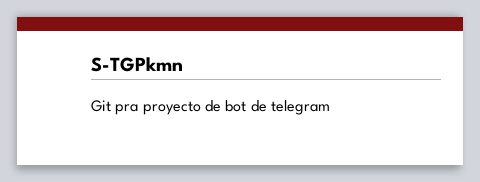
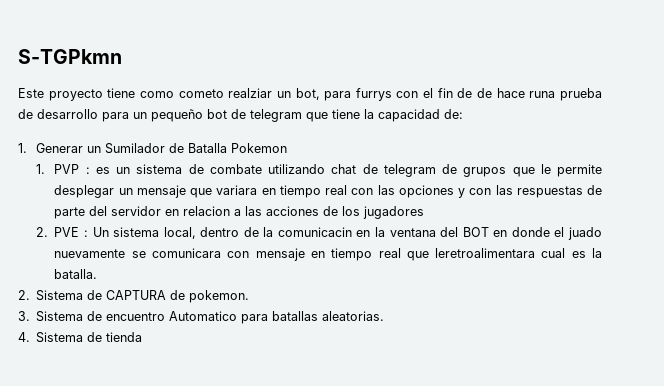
- Git pra proyecto de bot de telegram
+ Este proyecto tiene como cometo realziar un bot, para furrys con el fin de de hace runa prueba de desarrollo para un pequeño bot de telegram que tiene la capacidad de:
+ 1. Generar un Sumilador de Batalla Pokemon
+ 1. PVP : es un sistema de combate utilizando chat de telegram de grupos que le permite desplegar un mensaje que variara en tiempo real con las opciones y con las respuestas de parte del servidor en relacion a las acciones de los jugadores
+ 2. PVE : Un sistema local, dentro de la comunicacin en la ventana del BOT en donde el juado nuevamente se comunicara con mensaje en tiempo real que leretroalimentara cual es la batalla.
+ 2. Sistema de CAPTURA de pokemon.
+ 3. Sistema de encuentro Automatico para batallas aleatorias.
+ 4. Sistema de tienda

